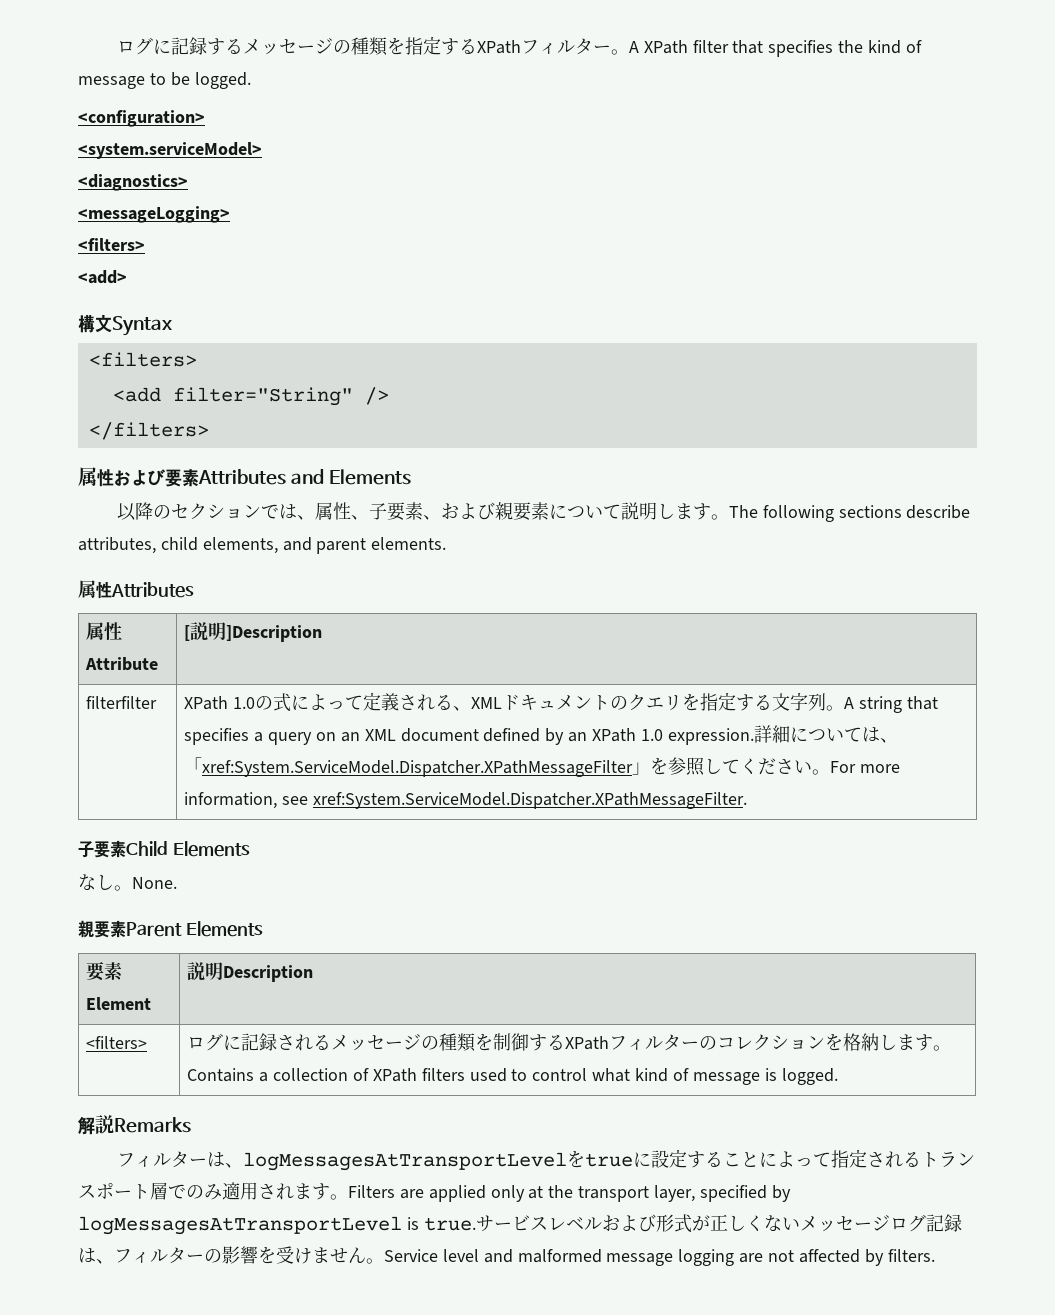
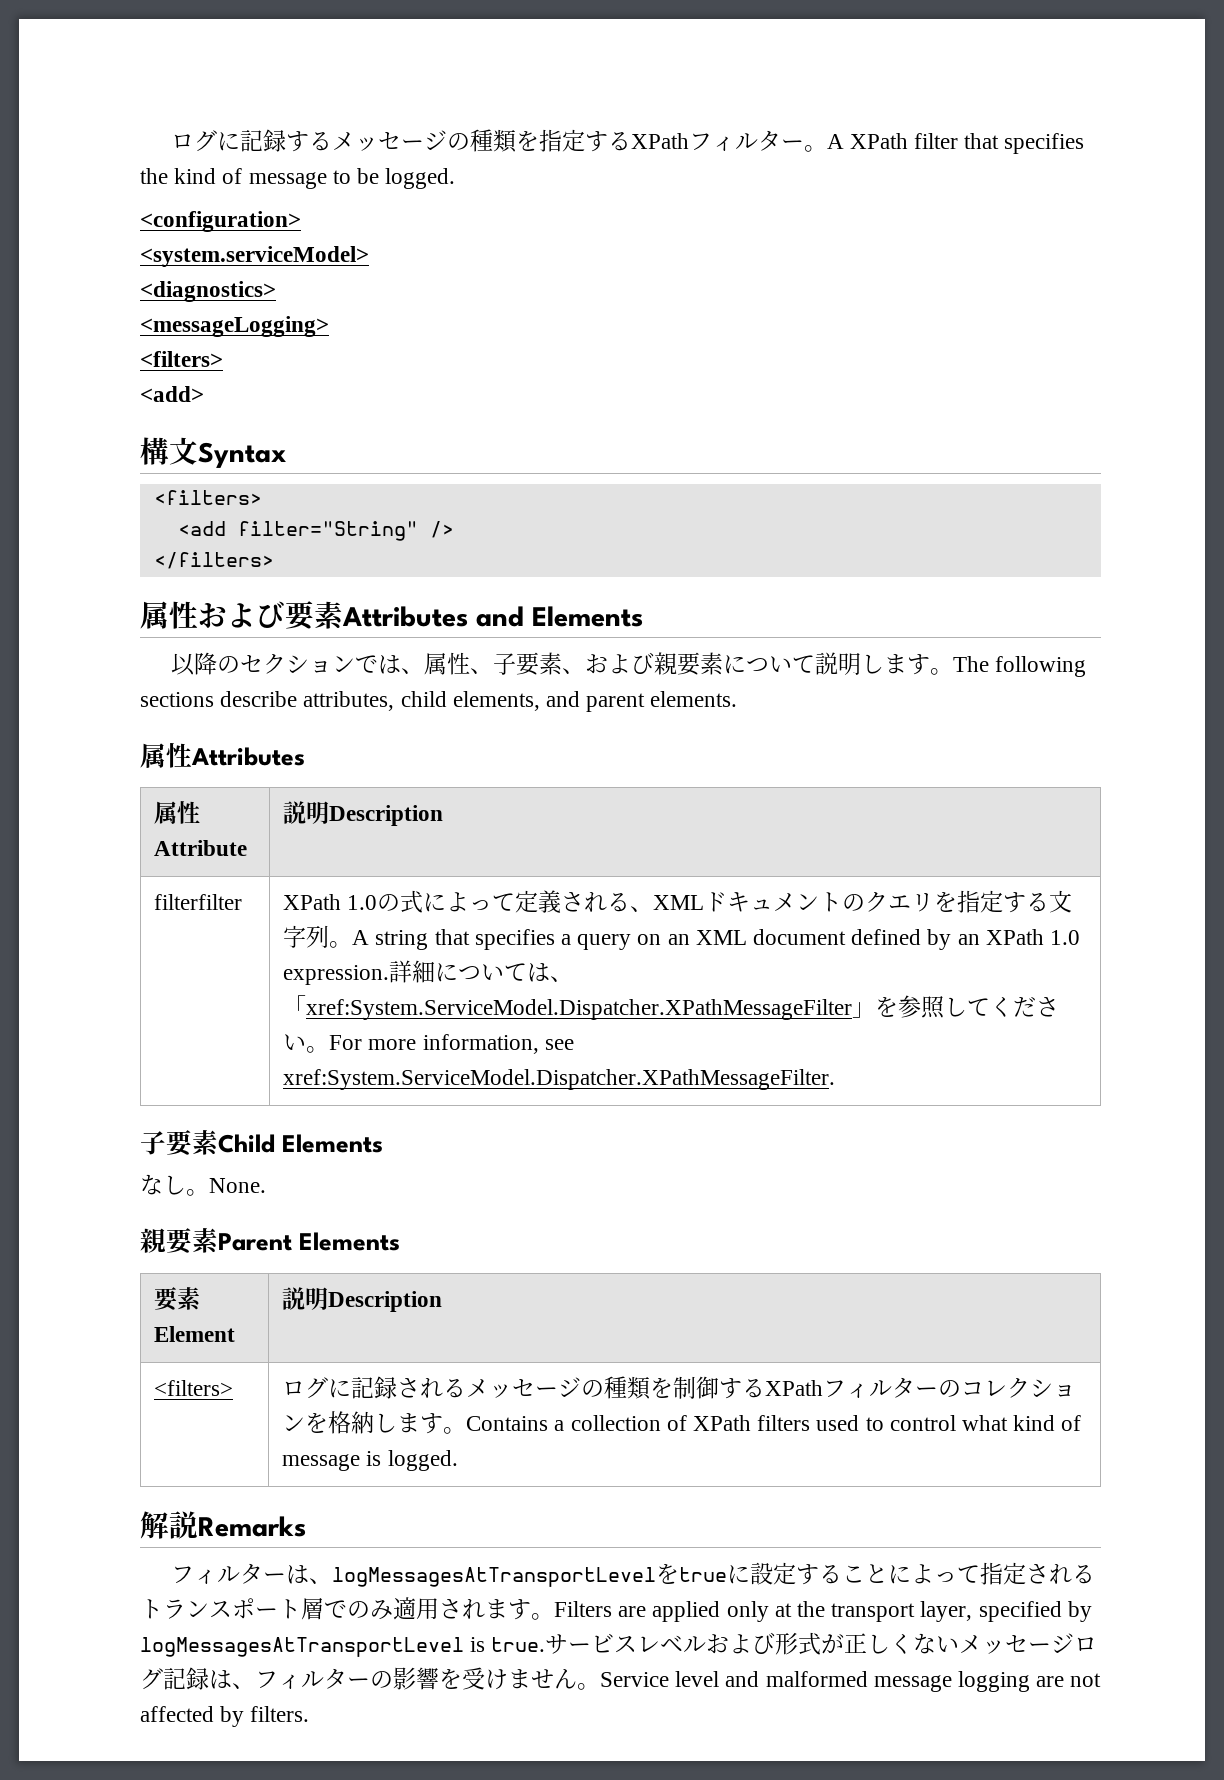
- 属性Attribute | [説明]Description
+ 属性Attribute | 説明Description

